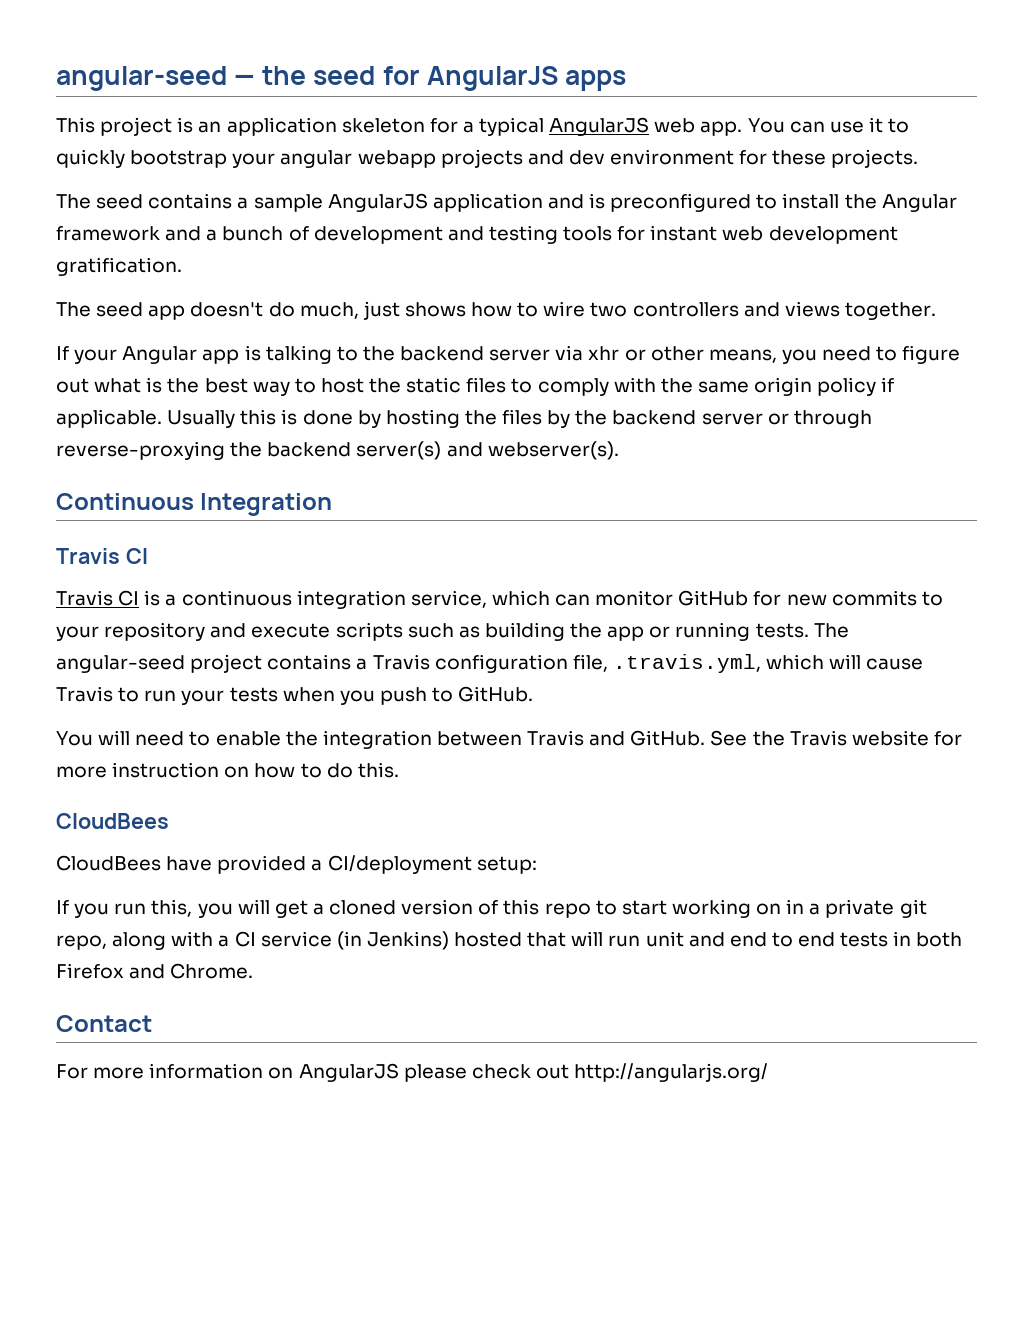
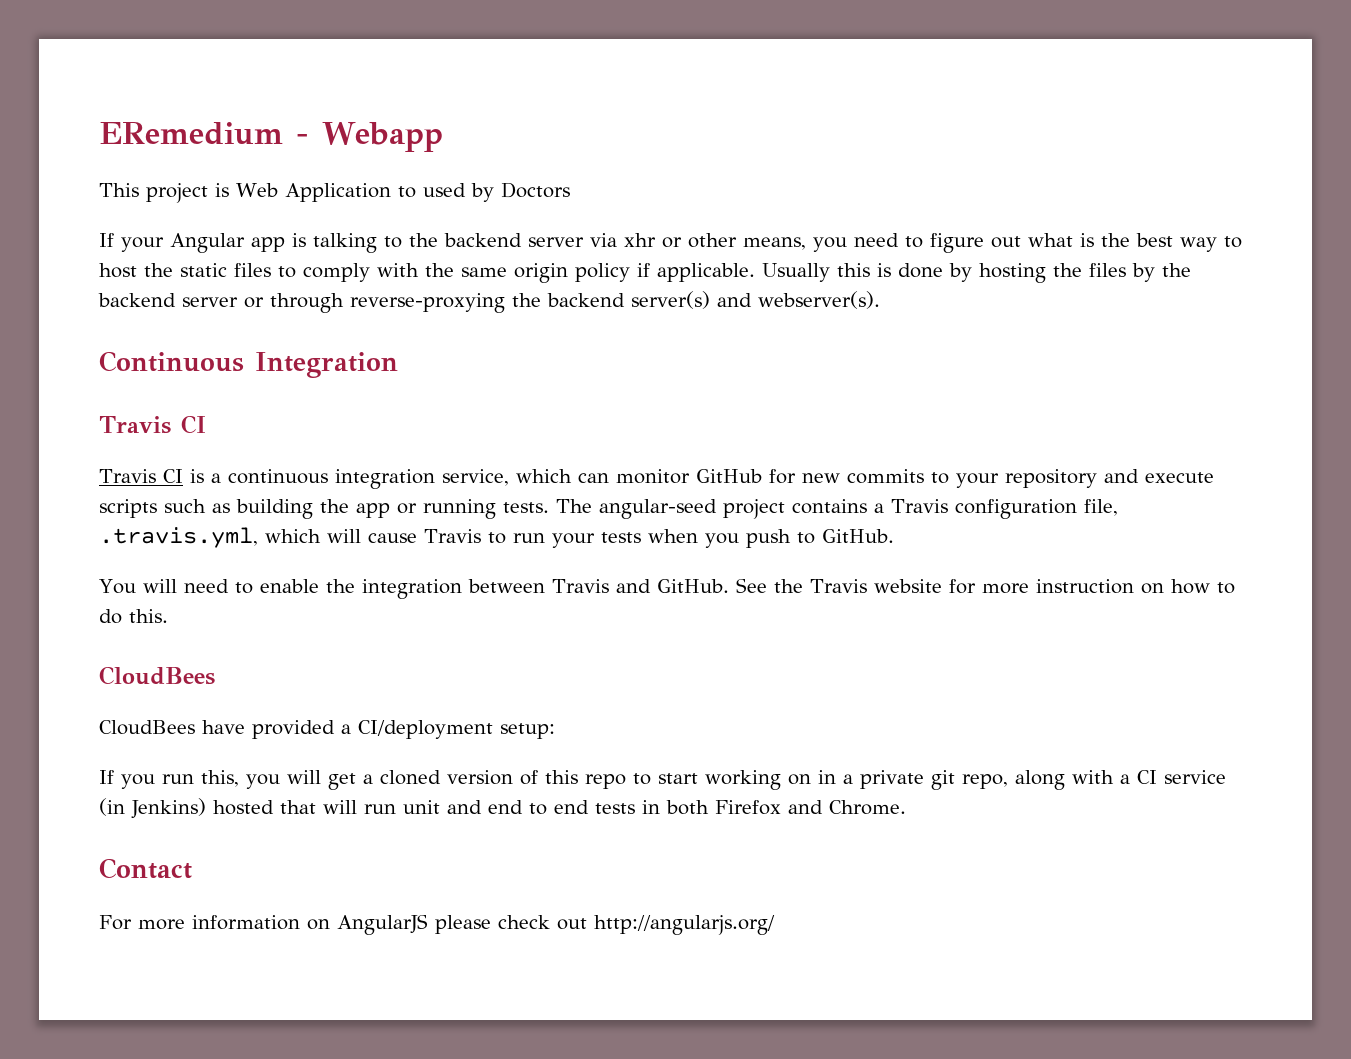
- angular-seed — the seed for AngularJS apps
- This project is an application skeleton for a typical AngularJS web app. You can use it to quickly bootstrap your angular webapp projects and dev environment for these projects.
- The seed contains a sample AngularJS application and is preconfigured to install the Angular framework and a bunch of development and testing tools for instant web development gratification.
- The seed app doesn't do much, just shows how to wire two controllers and views together.
+ ERemedium - Webapp
+ This project is Web Application to used by Doctors

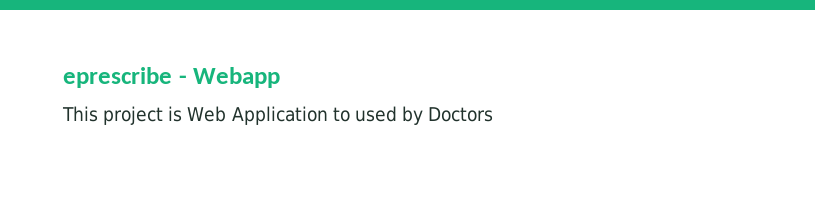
- ERemedium - Webapp
+ eprescribe - Webapp
- If your Angular app is talking to the backend server via xhr or other means, you need to figure out what is the best way to host the static files to comply with the same origin policy if applicable. Usually this is done by hosting the files by the backend server or through reverse-proxying the backend server(s) and webserver(s).
- Continuous Integration
- Travis CI
- Travis CI is a continuous integration service, which can monitor GitHub for new commits to your repository and execute scripts such as building the app or running tests. The angular-seed project contains a Travis configuration file, .travis.yml, which will cause Travis to run your tests when you push to GitHub.
- You will need to enable the integration between Travis and GitHub. See the Travis website for more instruction on how to do this.
- CloudBees
- CloudBees have provided a CI/deployment setup:
- If you run this, you will get a cloned version of this repo to start working on in a private git repo, along with a CI service (in Jenkins) hosted that will run unit and end to end tests in both Firefox and Chrome.
- Contact
- For more information on AngularJS please check out http://angularjs.org/

